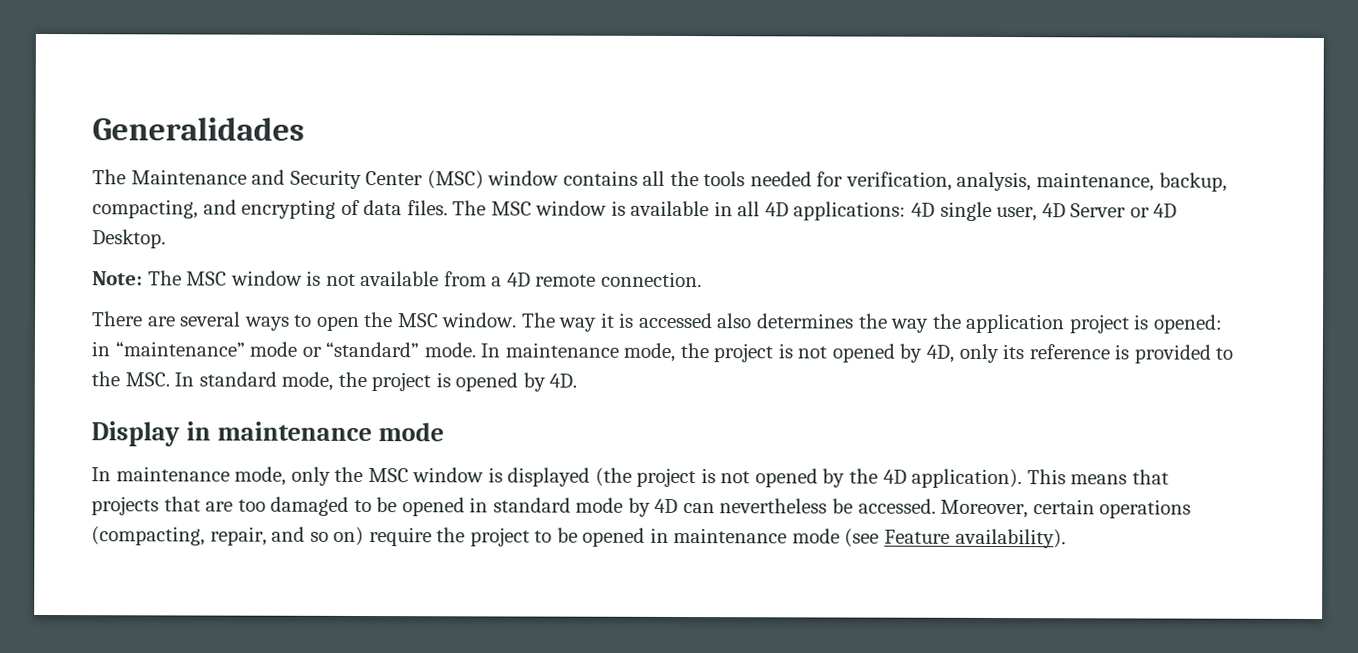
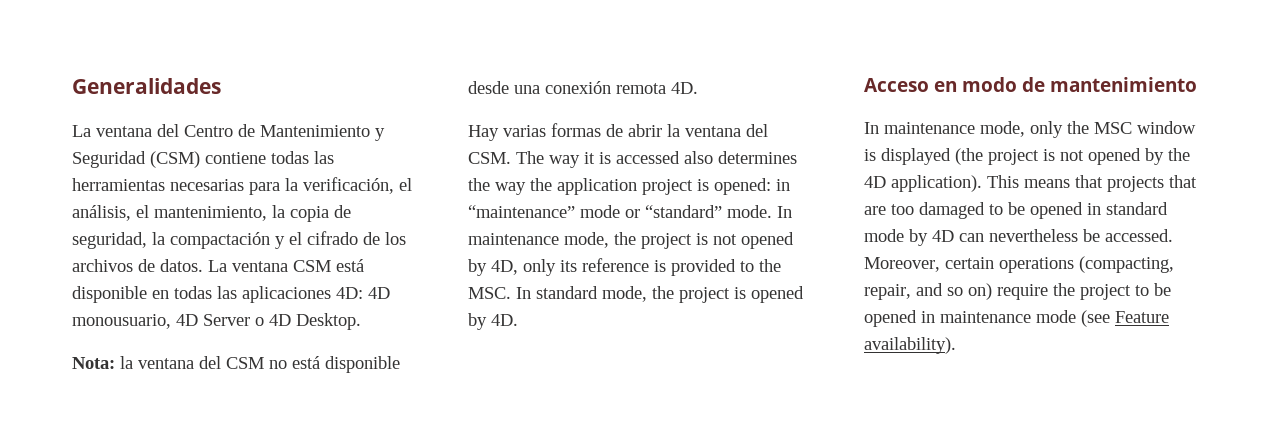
- The Maintenance and Security Center (MSC) window contains all the tools needed for verification, analysis, maintenance, backup, compacting, and encrypting of data files. The MSC window is available in all 4D applications: 4D single user, 4D Server or 4D Desktop.
+ La ventana del Centro de Mantenimiento y Seguridad (CSM) contiene todas las herramientas necesarias para la verificación, el análisis, el mantenimiento, la copia de seguridad, la compactación y el cifrado de los archivos de datos. La ventana CSM está disponible en todas las aplicaciones 4D: 4D monousuario, 4D Server o 4D Desktop.
- Note: The MSC window is not available from a 4D remote connection.
- There are several ways to open the MSC window. The way it is accessed also determines the way the application project is opened: in “maintenance” mode or “standard” mode.
+ Nota: la ventana del CSM no está disponible desde una conexión remota 4D.
+ Hay varias formas de abrir la ventana del CSM. The way it is accessed also determines the way the application project is opened: in “maintenance” mode or “standard” mode.
- Display in maintenance mode
+ Acceso en modo de mantenimiento

